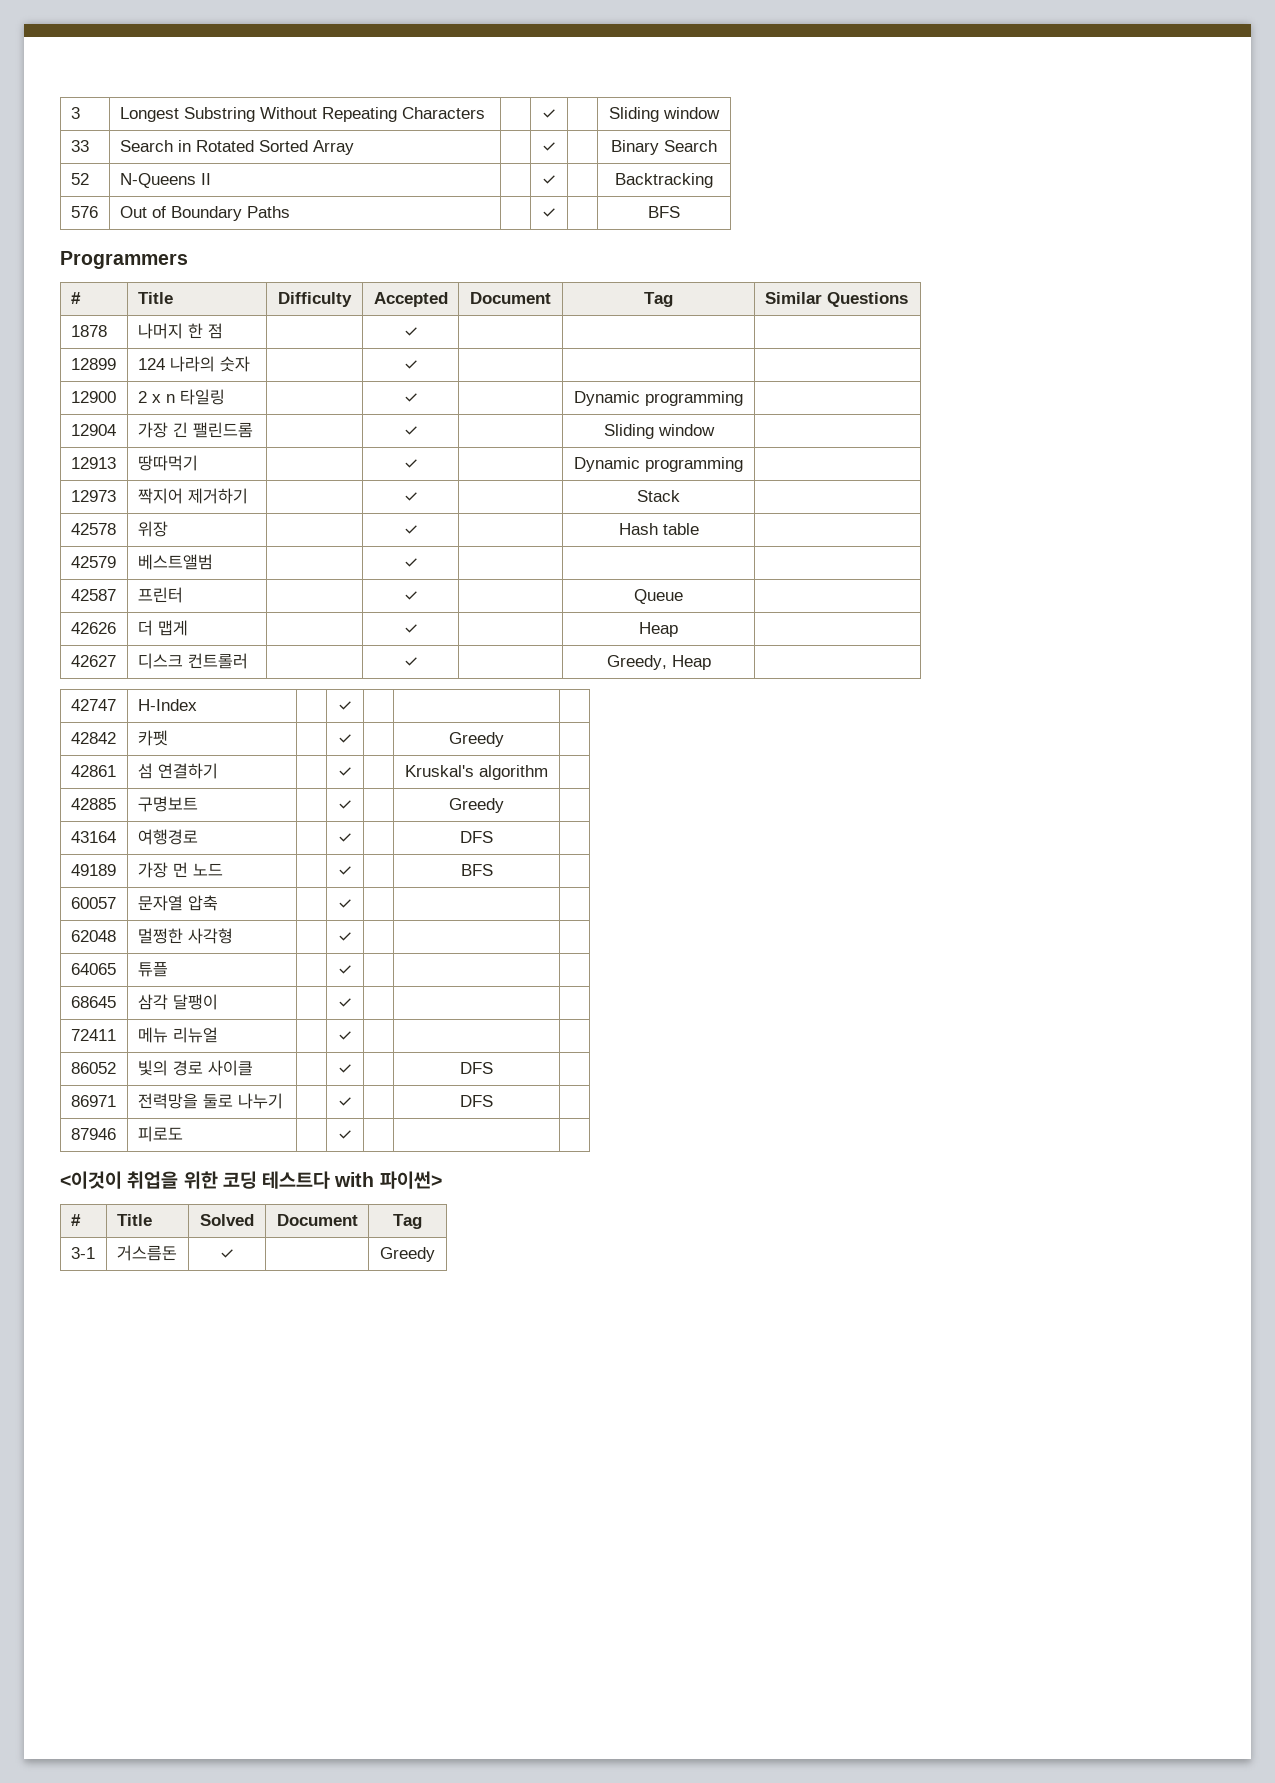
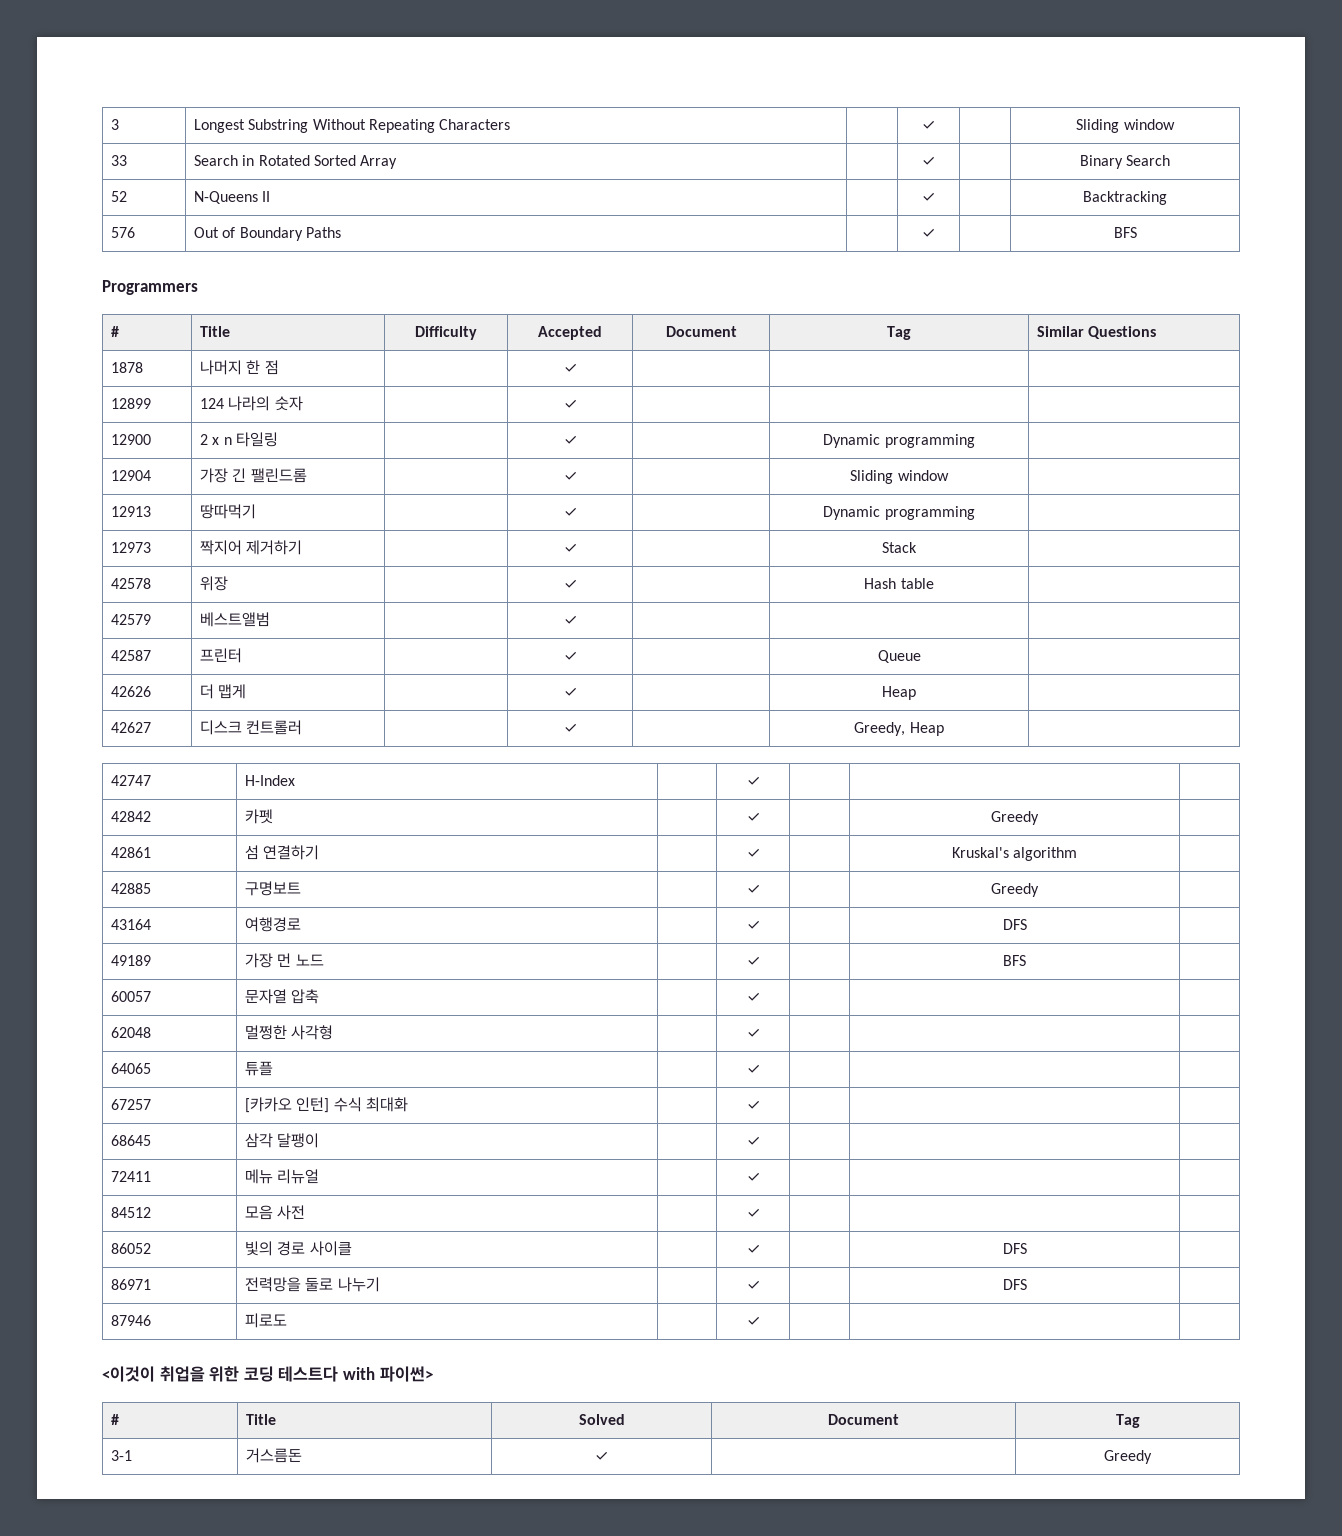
+ 67257 | [카카오 인턴] 수식 최대화 | | ✓ | | |
+ 84512 | 모음 사전 | | ✓ | | |

